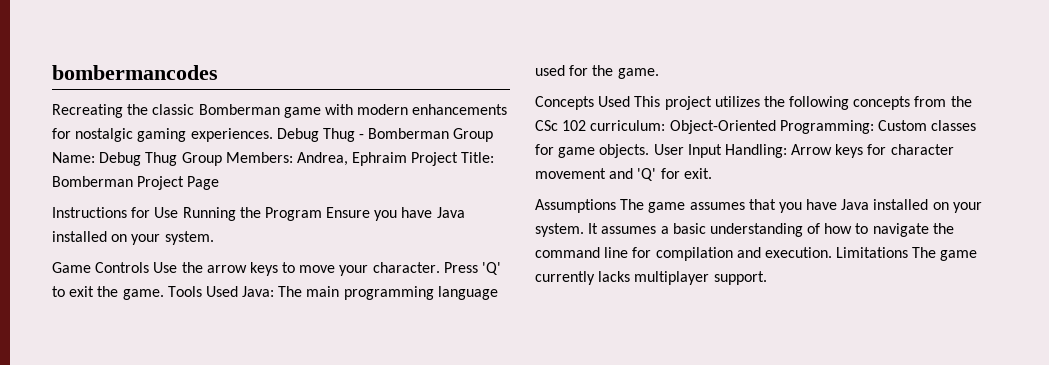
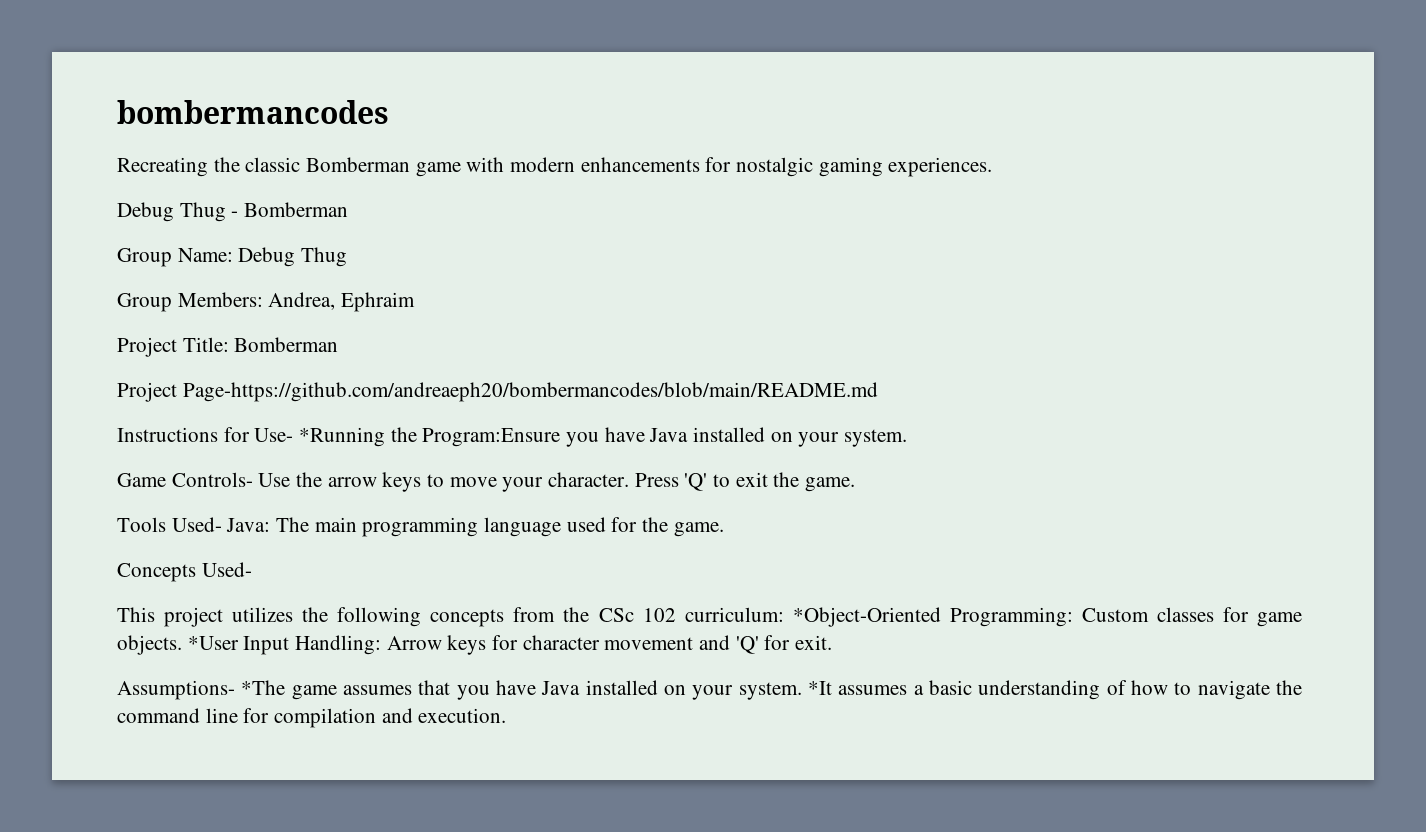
- Recreating the classic Bomberman game with modern enhancements for nostalgic gaming experiences. Debug Thug - Bomberman Group Name: Debug Thug Group Members: Andrea, Ephraim Project Title: Bomberman Project Page
+ Recreating the classic Bomberman game with modern enhancements for nostalgic gaming experiences.
+ Debug Thug - Bomberman
+ Group Name: Debug Thug
+ Group Members: Andrea, Ephraim
+ Project Title: Bomberman
+ Project Page-https://github.com/andreaeph20/bombermancodes/blob/main/README.md
- Instructions for Use Running the Program Ensure you have Java installed on your system.
+ Instructions for Use- *Running the Program:Ensure you have Java installed on your system.
- Game Controls Use the arrow keys to move your character.
+ Game Controls- Use the arrow keys to move your character.
- Press 'Q' to exit the game. Tools Used Java: The main programming language used for the game.
+ Press 'Q' to exit the game.
+ Tools Used- Java: The main programming language used for the game.
- Concepts Used This project utilizes the following concepts from the CSc 102 curriculum: Object-Oriented Programming: Custom classes for game objects.
+ Concepts Used-
+ This project utilizes the following concepts from the CSc 102 curriculum: *Object-Oriented Programming: Custom classes for game objects.
- User Input Handling: Arrow keys for character movement and 'Q' for exit.
+ *User Input Handling: Arrow keys for character movement and 'Q' for exit.
- Assumptions The game assumes that you have Java installed on your system.
+ Assumptions- *The game assumes that you have Java installed on your system.
- It assumes a basic understanding of how to navigate the command line for compilation and execution. Limitations The game currently lacks multiplayer support.
+ *It assumes a basic understanding of how to navigate the command line for compilation and execution.

